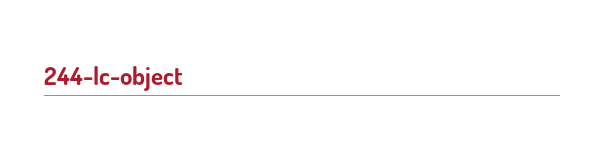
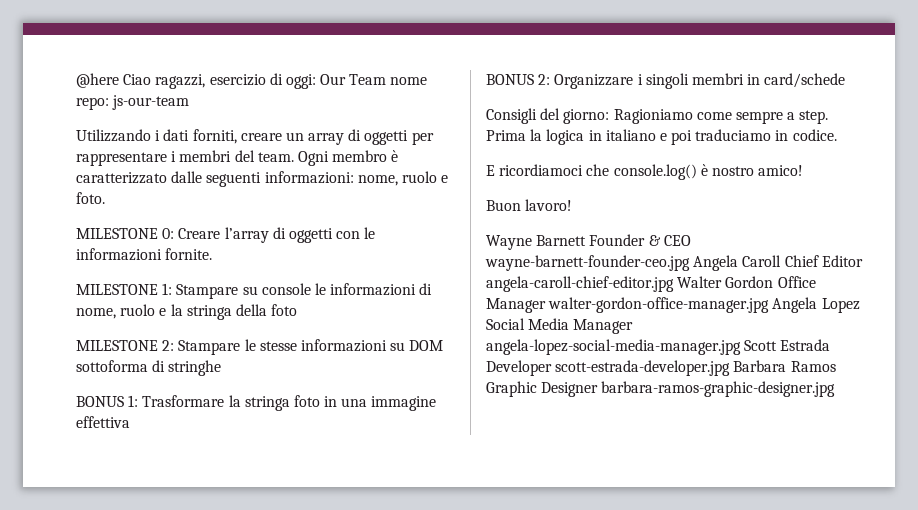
- 244-lc-object
+ @here Ciao ragazzi, esercizio di oggi: Our Team nome repo: js-our-team
+ Utilizzando i dati forniti, creare un array di oggetti per rappresentare i membri del team. Ogni membro è caratterizzato dalle seguenti informazioni: nome, ruolo e foto.
+ MILESTONE 0: Creare l’array di oggetti con le informazioni fornite.
+ MILESTONE 1: Stampare su console le informazioni di nome, ruolo e la stringa della foto
+ MILESTONE 2: Stampare le stesse informazioni su DOM sottoforma di stringhe
+ BONUS 1: Trasformare la stringa foto in una immagine effettiva
+ BONUS 2: Organizzare i singoli membri in card/schede
+ Consigli del giorno: Ragioniamo come sempre a step. Prima la logica in italiano e poi traduciamo in codice.
+ E ricordiamoci che console.log() è nostro amico!
+ Buon lavoro!
+ Wayne Barnett Founder & CEO wayne-barnett-founder-ceo.jpg Angela Caroll Chief Editor angela-caroll-chief-editor.jpg Walter Gordon Office Manager walter-gordon-office-manager.jpg Angela Lopez Social Media Manager angela-lopez-social-media-manager.jpg Scott Estrada Developer scott-estrada-developer.jpg Barbara Ramos Graphic Designer barbara-ramos-graphic-designer.jpg

